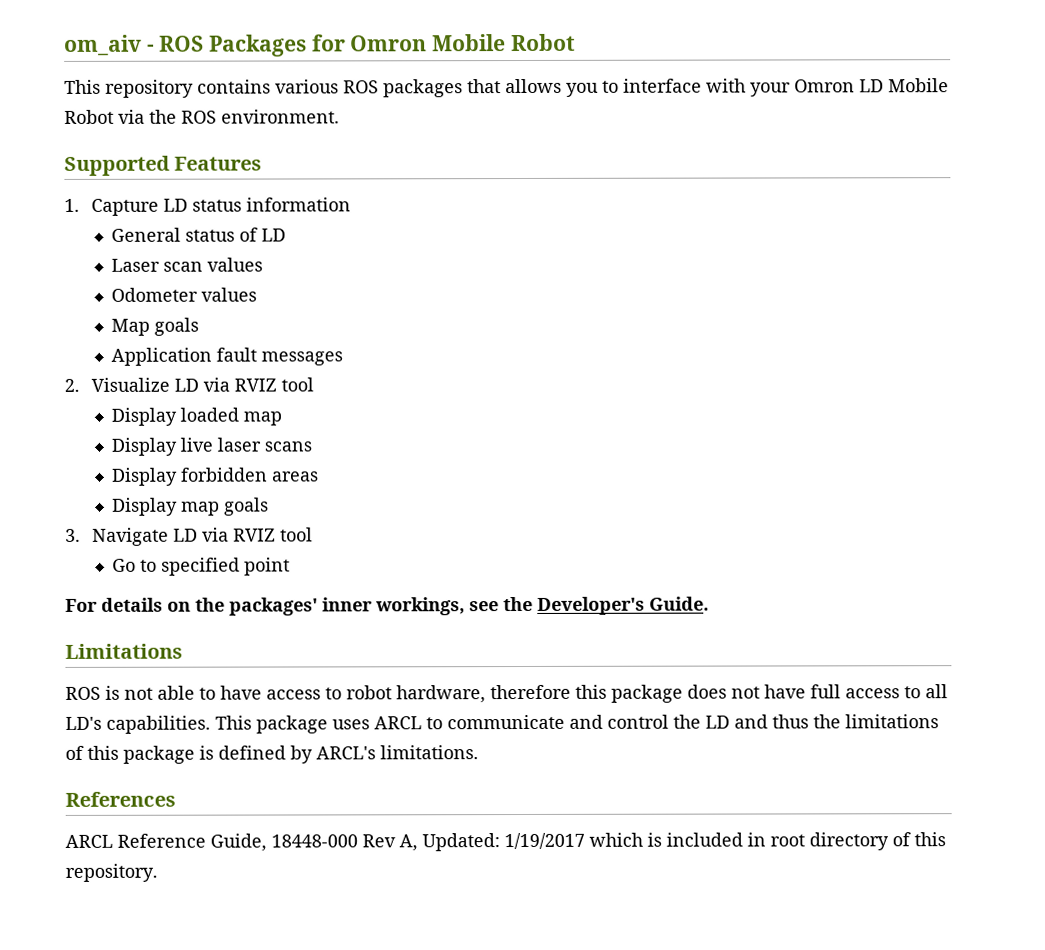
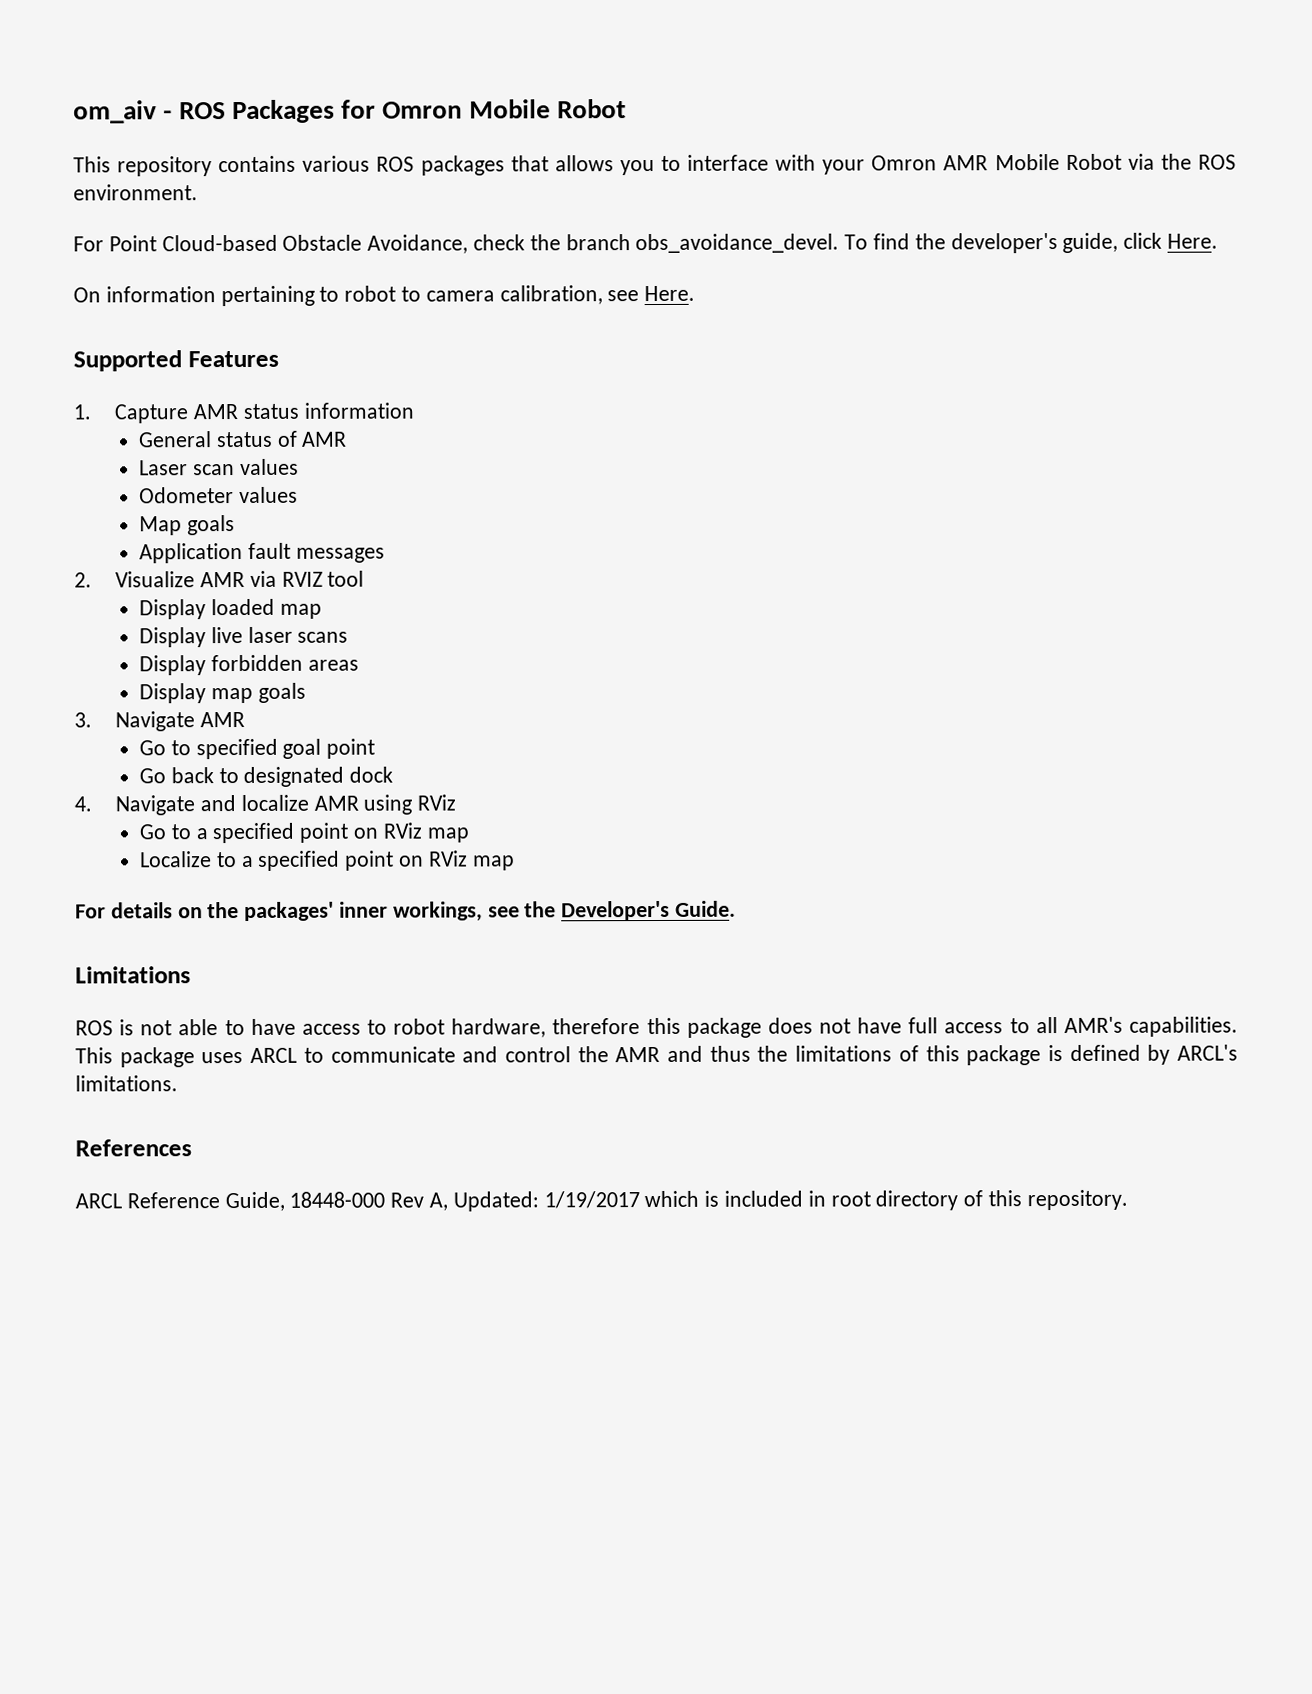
- This repository contains various ROS packages that allows you to interface with your Omron LD Mobile Robot via the ROS environment.
+ This repository contains various ROS packages that allows you to interface with your Omron AMR Mobile Robot via the ROS environment.
+ For Point Cloud-based Obstacle Avoidance, check the branch obs_avoidance_devel. To find the developer's guide, click Here.
+ On information pertaining to robot to camera calibration, see Here.
- 1. Capture LD status information
+ 1. Capture AMR status information
- General status of LD
+ General status of AMR
- 2. Visualize LD via RVIZ tool
+ 2. Visualize AMR via RVIZ tool
- 3. Navigate LD via RVIZ tool
+ 3. Navigate AMR
- Go to specified point
+ Go to specified goal point
+ Go back to designated dock
+ 4. Navigate and localize AMR using RViz
+ Go to a specified point on RViz map
+ Localize to a specified point on RViz map
- ROS is not able to have access to robot hardware, therefore this package does not have full access to all LD's capabilities.
+ ROS is not able to have access to robot hardware, therefore this package does not have full access to all AMR's capabilities.
- This package uses ARCL to communicate and control the LD and thus the limitations of this package is defined by ARCL's limitations.
+ This package uses ARCL to communicate and control the AMR and thus the limitations of this package is defined by ARCL's limitations.

